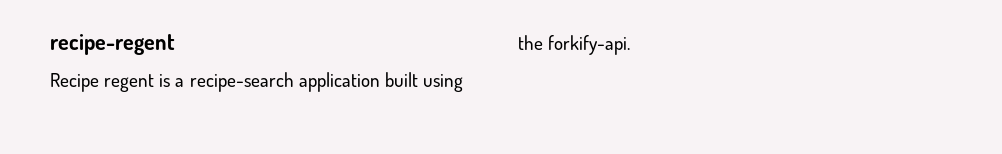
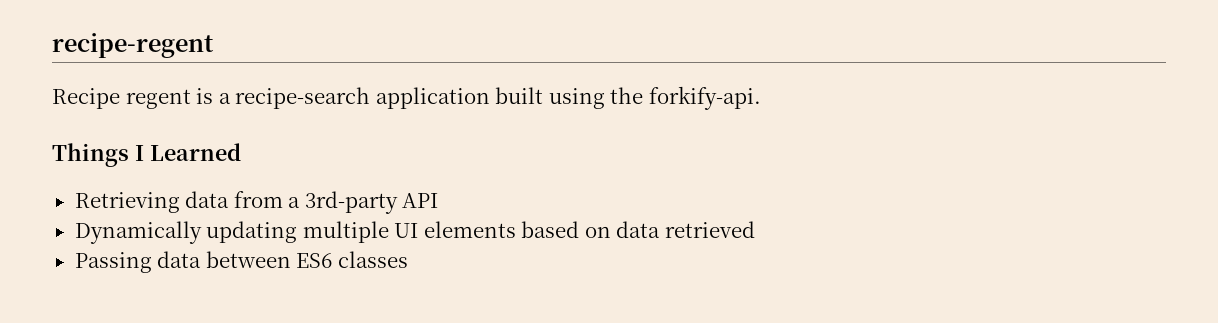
+ Things I Learned
+ Retrieving data from a 3rd-party API
+ Dynamically updating multiple UI elements based on data retrieved
+ Passing data between ES6 classes

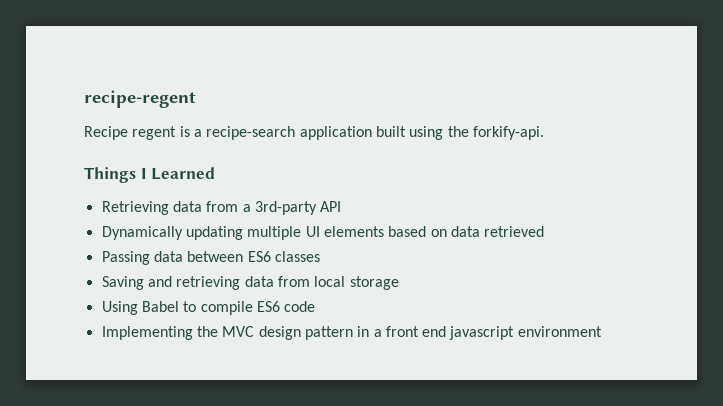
+ Saving and retrieving data from local storage
+ Using Babel to compile ES6 code
+ Implementing the MVC design pattern in a front end javascript environment

